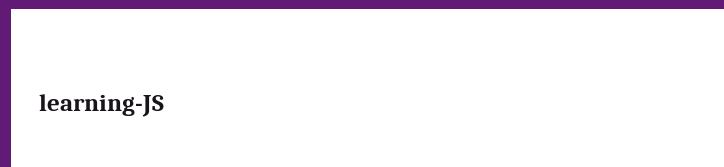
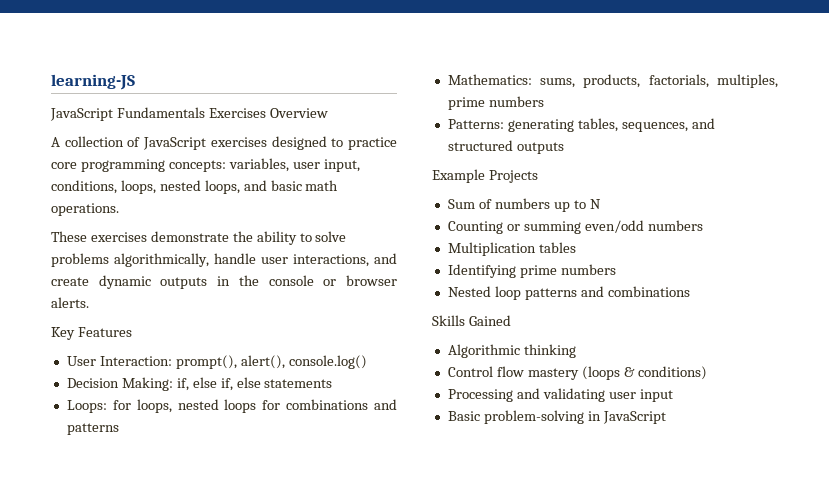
+ JavaScript Fundamentals Exercises Overview
+ A collection of JavaScript exercises designed to practice core programming concepts: variables, user input, conditions, loops, nested loops, and basic math operations.
+ These exercises demonstrate the ability to solve problems algorithmically, handle user interactions, and create dynamic outputs in the console or browser alerts.
+ Key Features
+ User Interaction: prompt(), alert(), console.log()
+ Decision Making: if, else if, else statements
+ Loops: for loops, nested loops for combinations and patterns
+ Mathematics: sums, products, factorials, multiples, prime numbers
+ Patterns: generating tables, sequences, and structured outputs
+ Example Projects
+ Sum of numbers up to N
+ Counting or summing even/odd numbers
+ Multiplication tables
+ Identifying prime numbers
+ Nested loop patterns and combinations
+ Skills Gained
+ Algorithmic thinking
+ Control flow mastery (loops & conditions)
+ Processing and validating user input
+ Basic problem-solving in JavaScript

